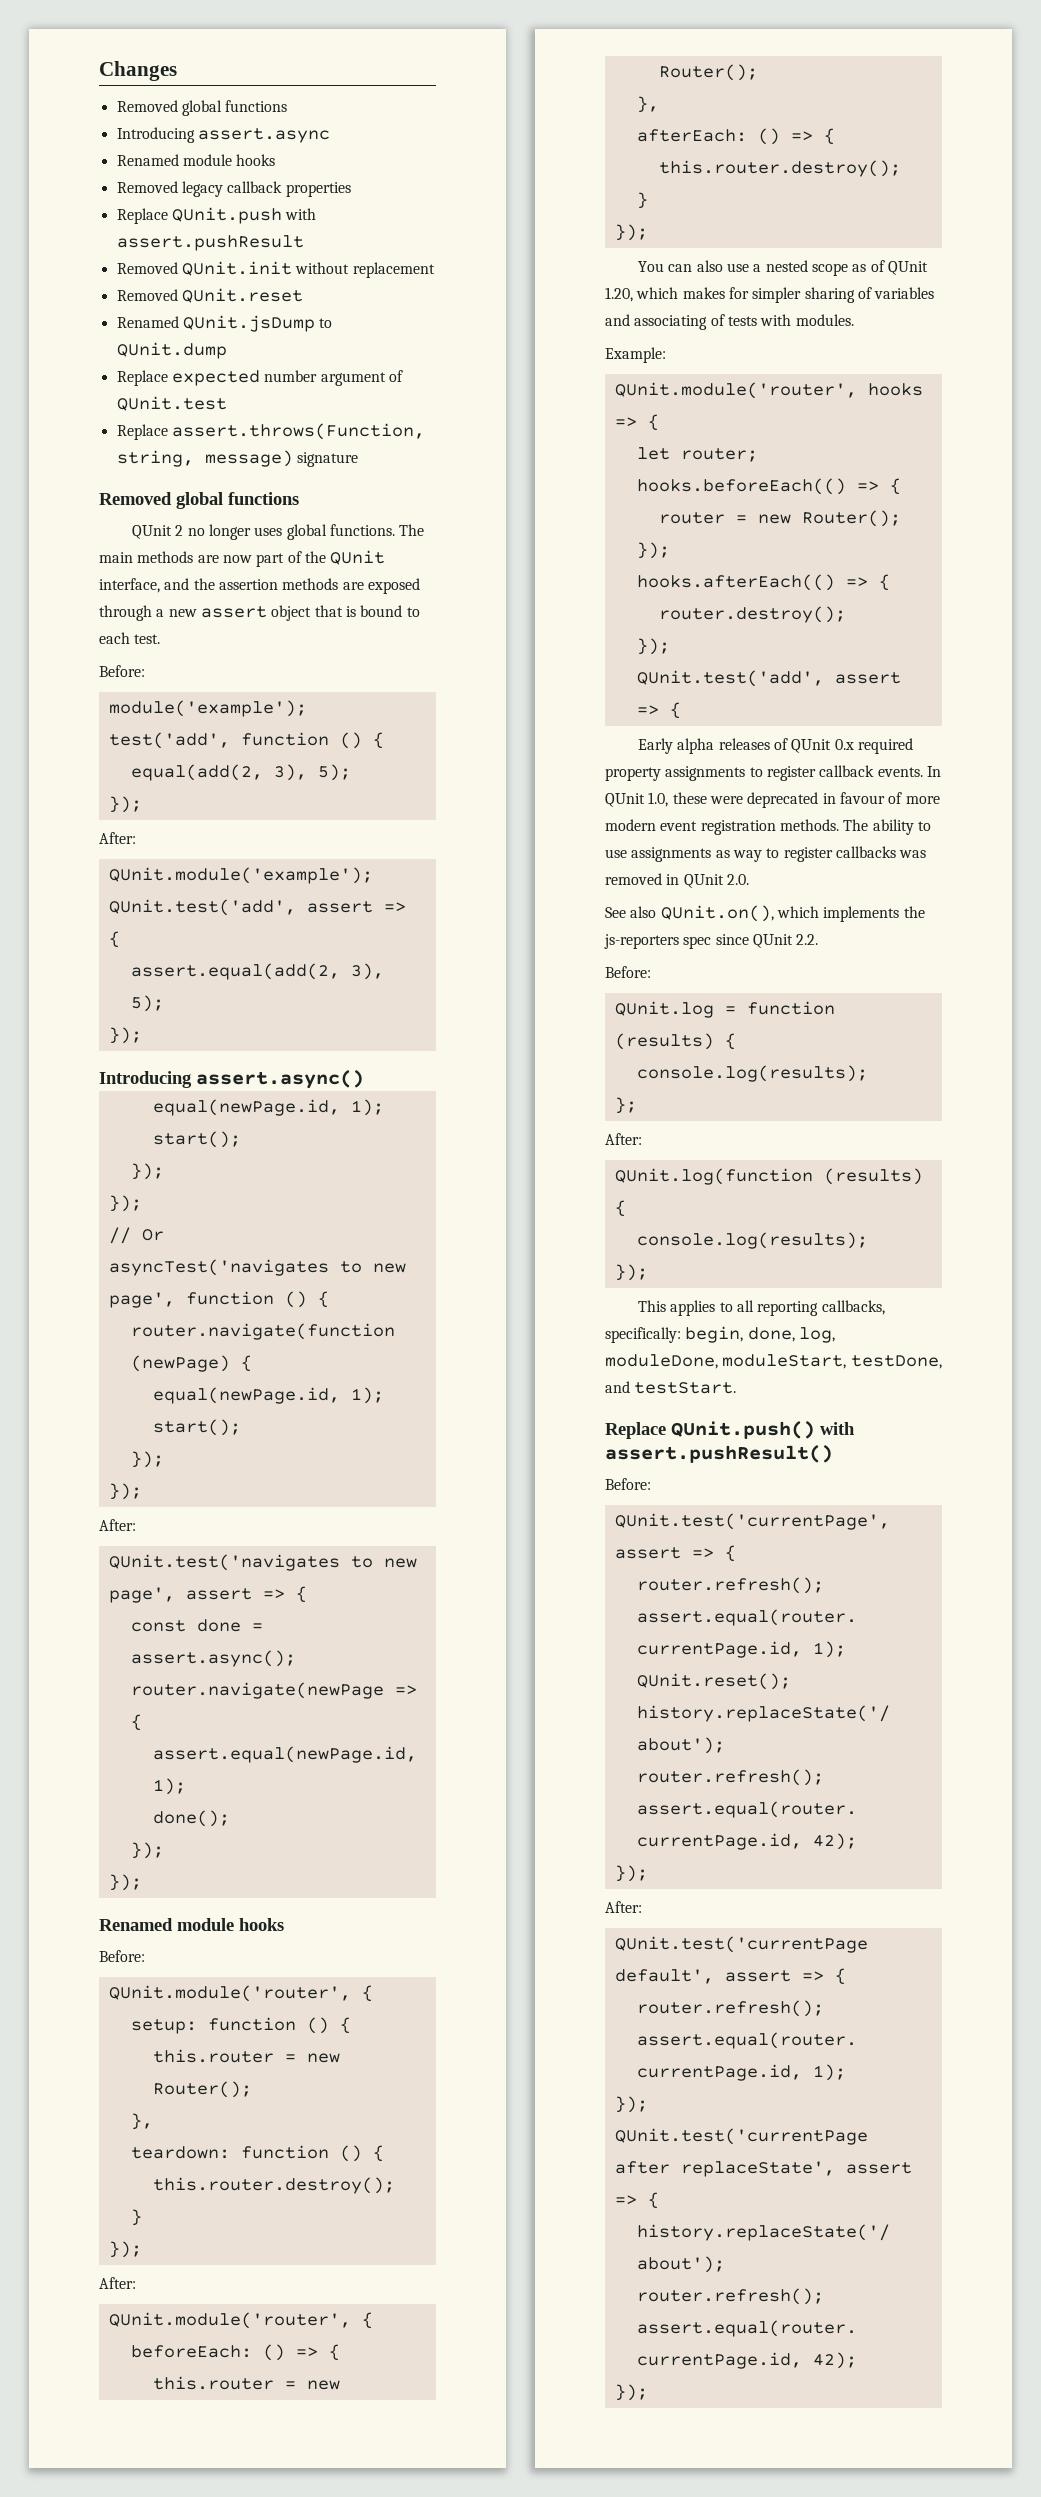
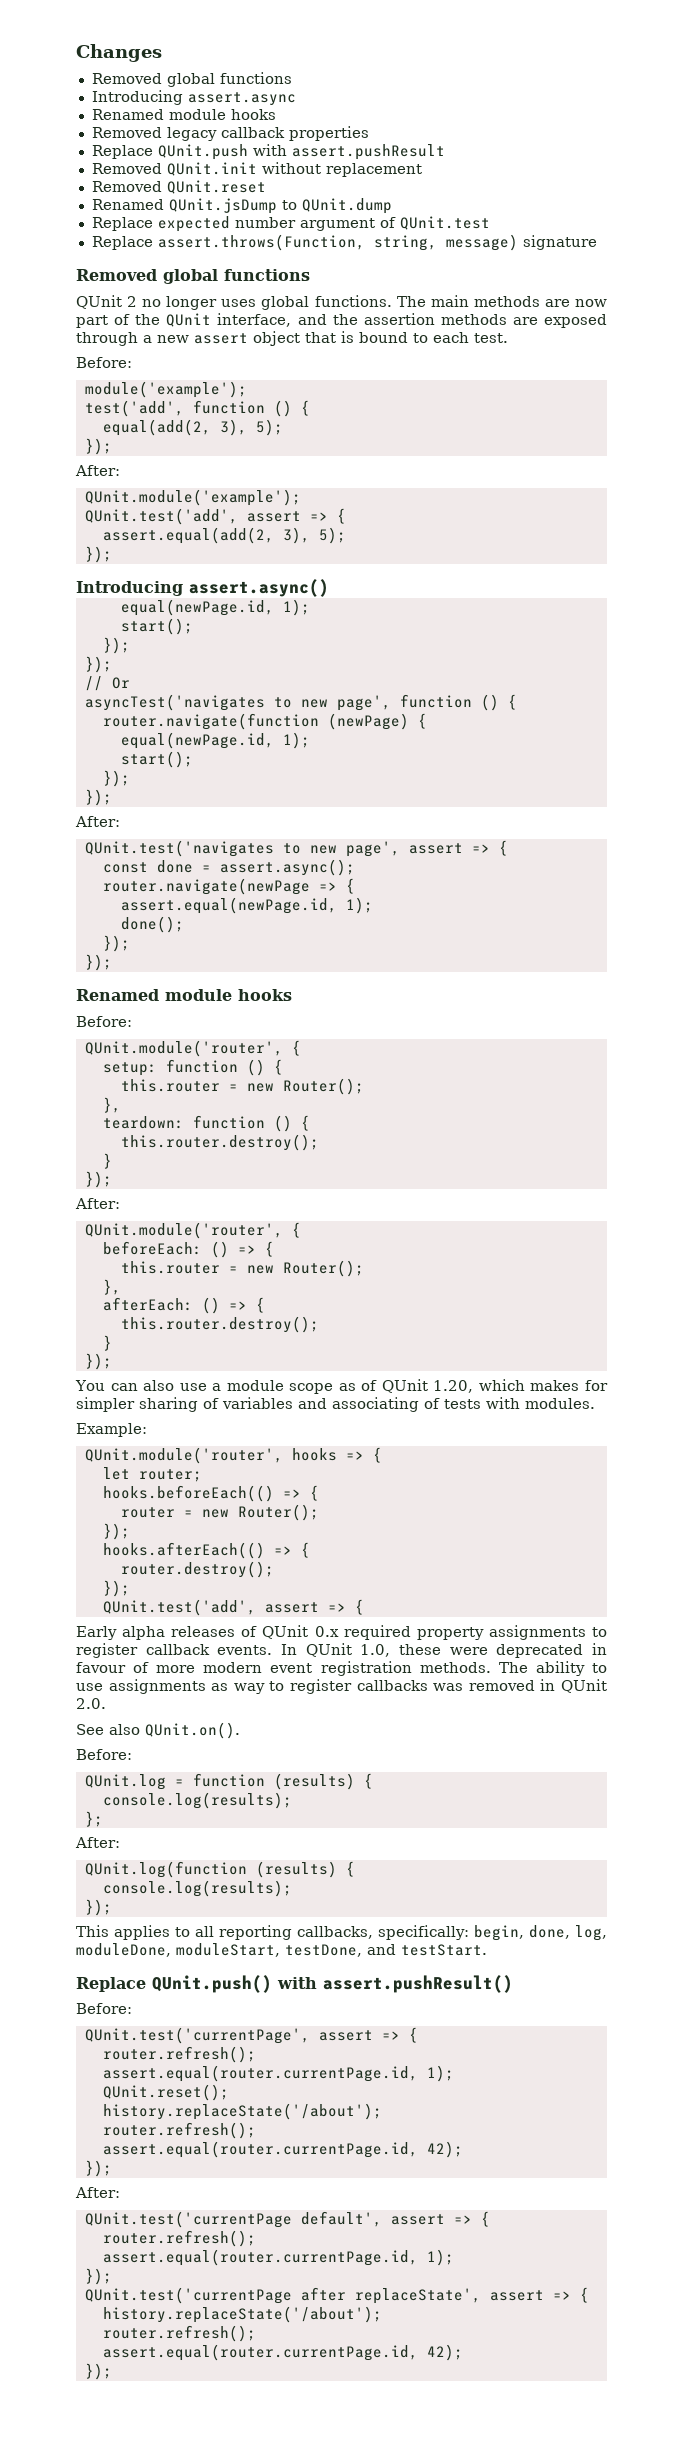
- You can also use a nested scope as of QUnit 1.20, which makes for simpler sharing of variables and associating of tests with modules.
+ You can also use a module scope as of QUnit 1.20, which makes for simpler sharing of variables and associating of tests with modules.
- See also QUnit.on(), which implements the js-reporters spec since QUnit 2.2.
+ See also QUnit.on().

